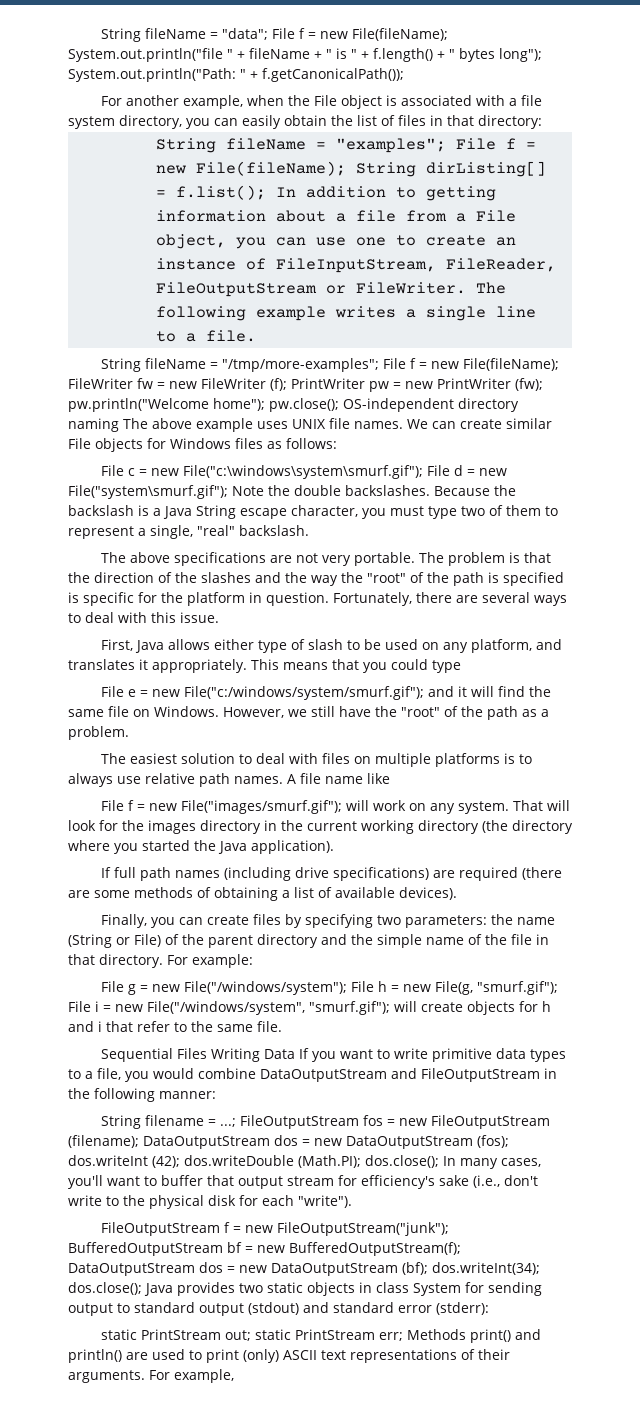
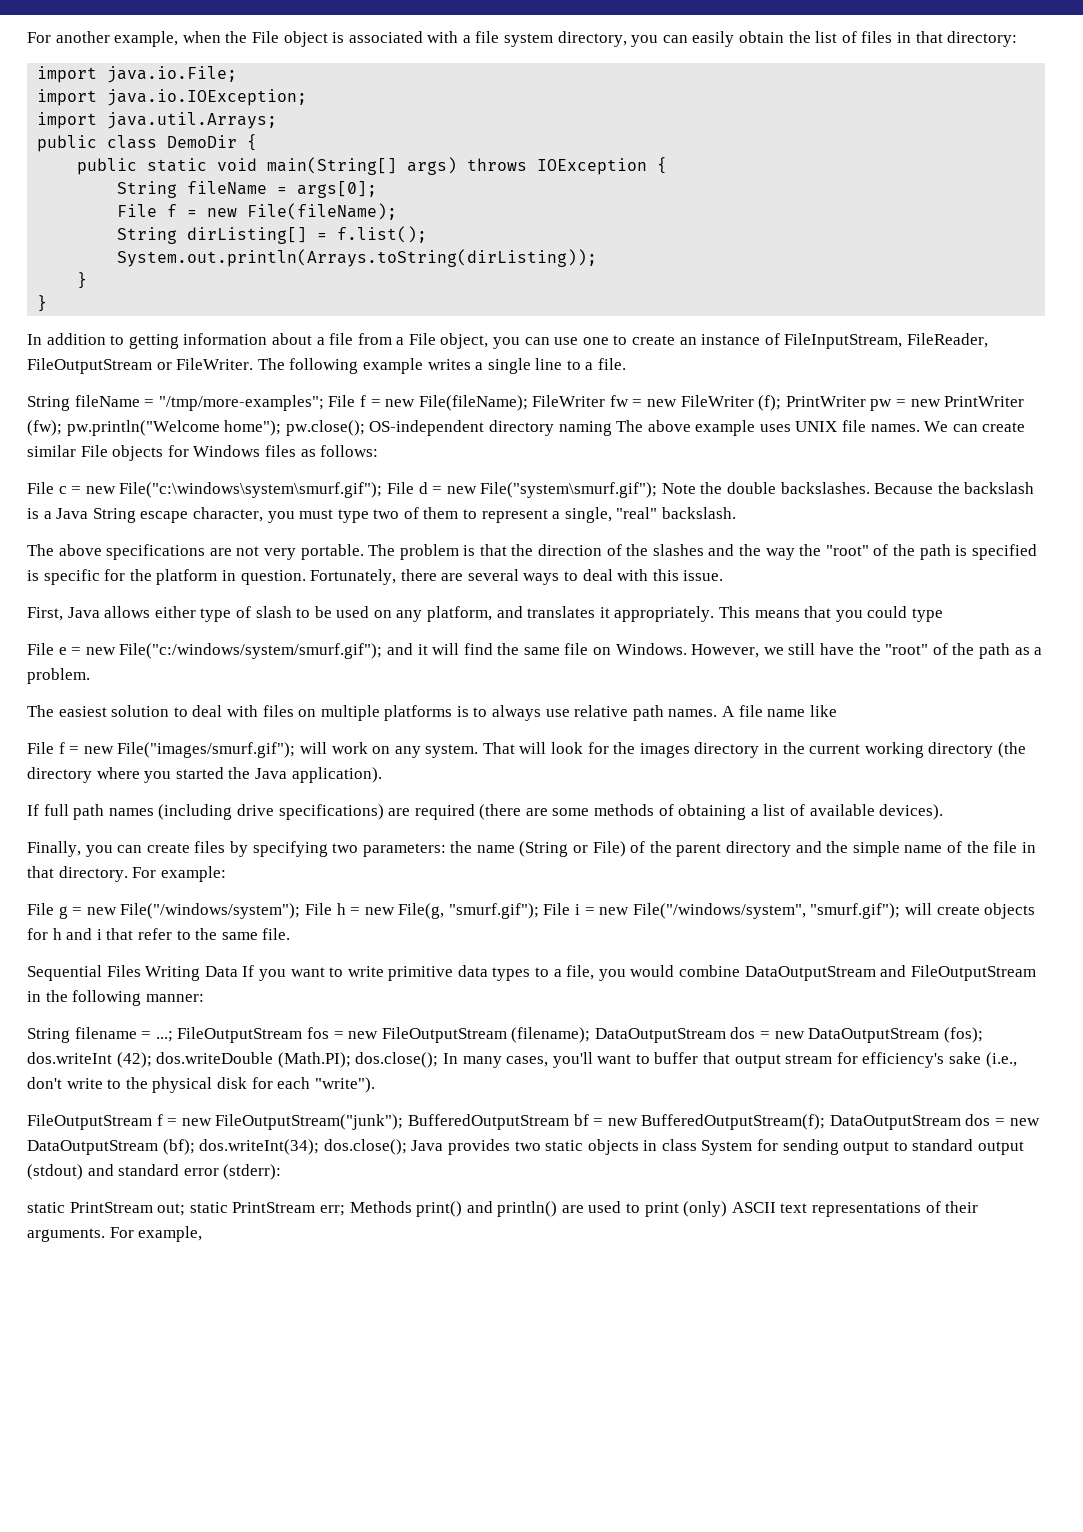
- String fileName = "data"; File f = new File(fileName); System.out.println("file " + fileName + " is " + f.length() + " bytes long"); System.out.println("Path: " + f.getCanonicalPath());
- String fileName = "examples"; File f = new File(fileName); String dirListing[] = f.list(); In addition to getting information about a file from a File object, you can use one to create an instance of FileInputStream, FileReader, FileOutputStream or FileWriter.
+ import java.io.File;
+ import java.io.IOException;
+ import java.util.Arrays;
+ public class DemoDir {
+ public static void main(String[] args) throws IOException {
+ String fileName = args[0];
+ File f = new File(fileName);
+ String dirListing[] = f.list();
+ System.out.println(Arrays.toString(dirListing));
+ }
+ }
+ In addition to getting information about a file from a File object, you can use one to create an instance of FileInputStream, FileReader, FileOutputStream or FileWriter.

